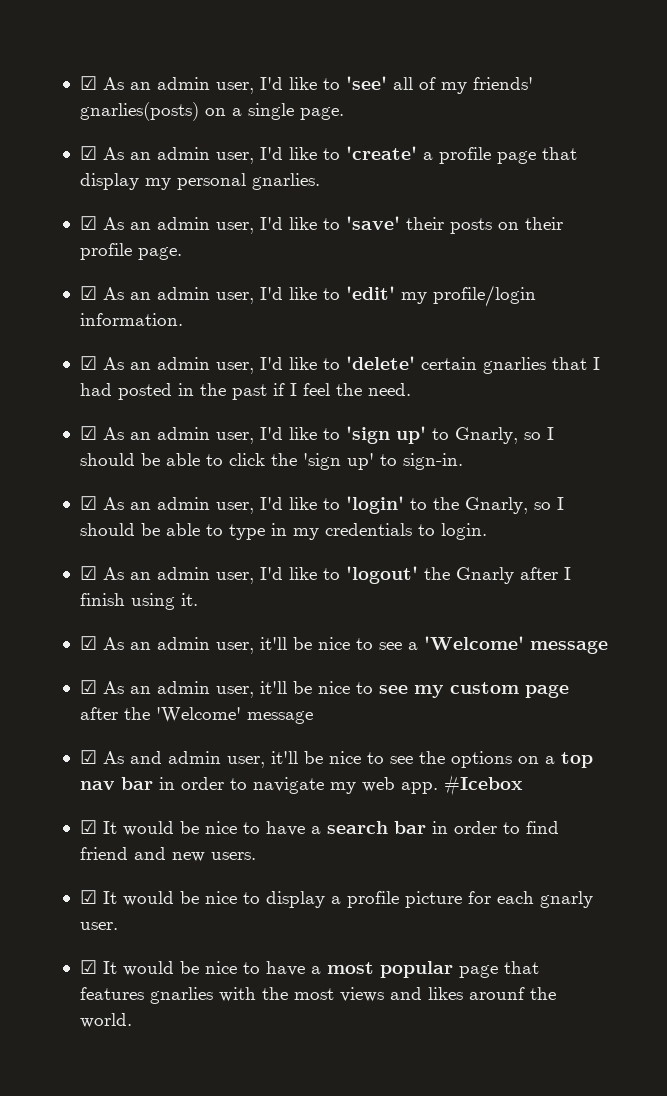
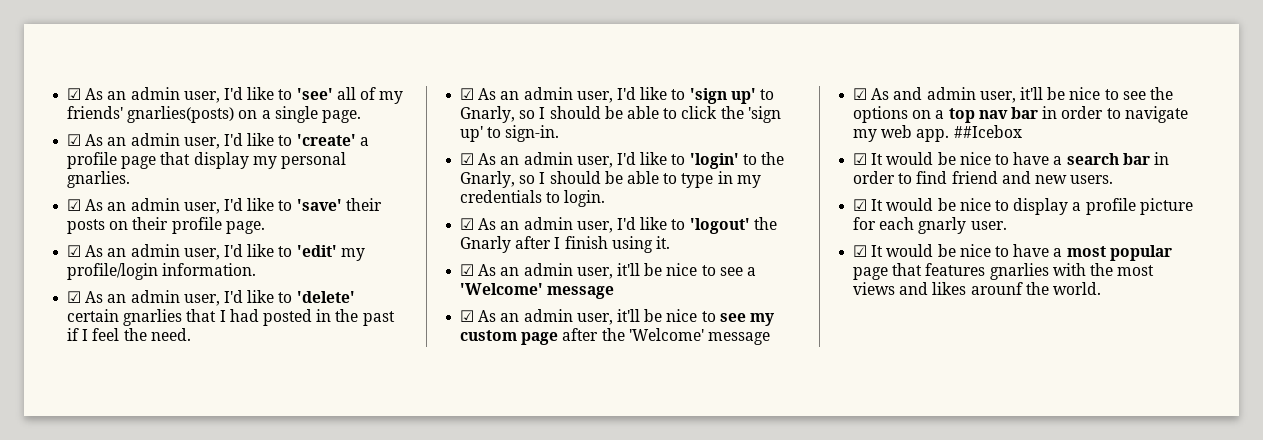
- #Icebox
+ ##Icebox

